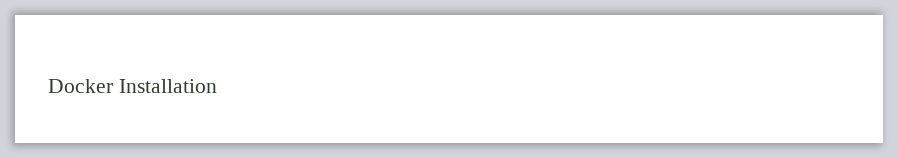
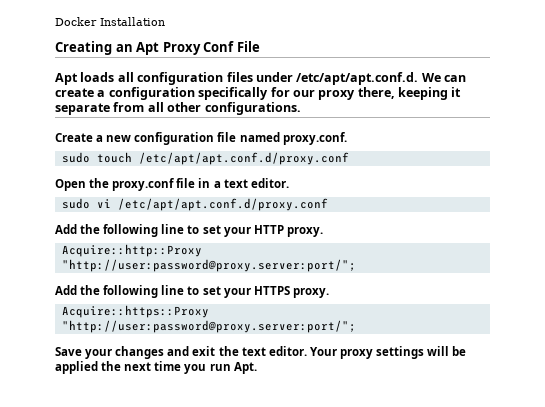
+ Creating an Apt Proxy Conf File
+ Apt loads all configuration files under /etc/apt/apt.conf.d. We can create a configuration specifically for our proxy there, keeping it separate from all other configurations.
+ Create a new configuration file named proxy.conf.
+ sudo touch /etc/apt/apt.conf.d/proxy.conf
+ Open the proxy.conf file in a text editor.
+ sudo vi /etc/apt/apt.conf.d/proxy.conf
+ Add the following line to set your HTTP proxy.
+ Acquire::http::Proxy "http://user:password@proxy.server:port/";
+ Add the following line to set your HTTPS proxy.
+ Acquire::https::Proxy "http://user:password@proxy.server:port/";
+ Save your changes and exit the text editor. Your proxy settings will be applied the next time you run Apt.

